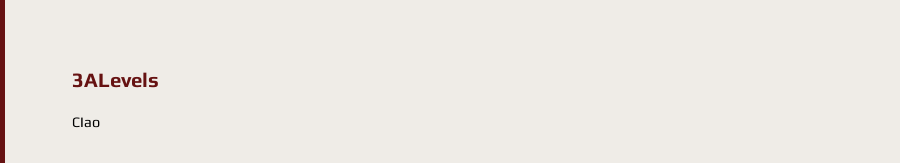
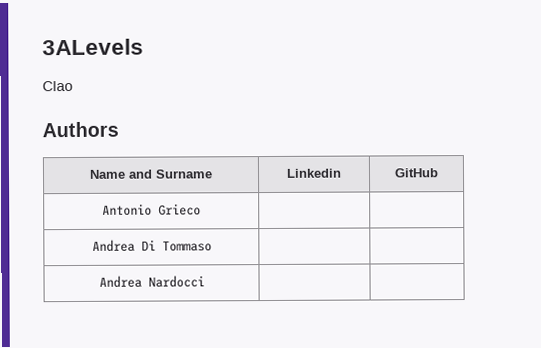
+ Authors
+ Name and Surname | Linkedin | GitHub
+ Antonio Grieco | |
+ Andrea Di Tommaso | |
+ Andrea Nardocci | |

